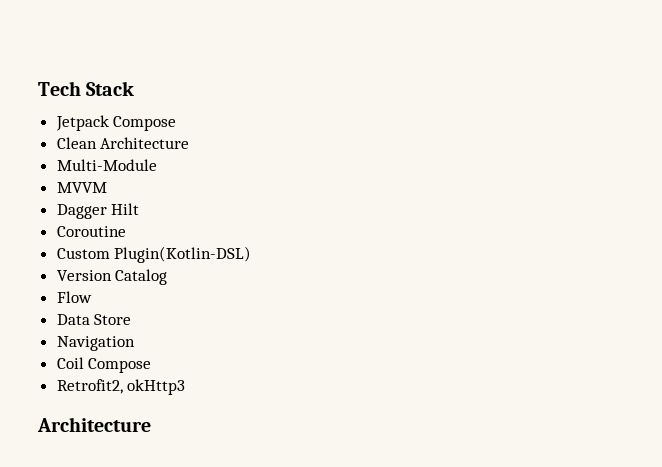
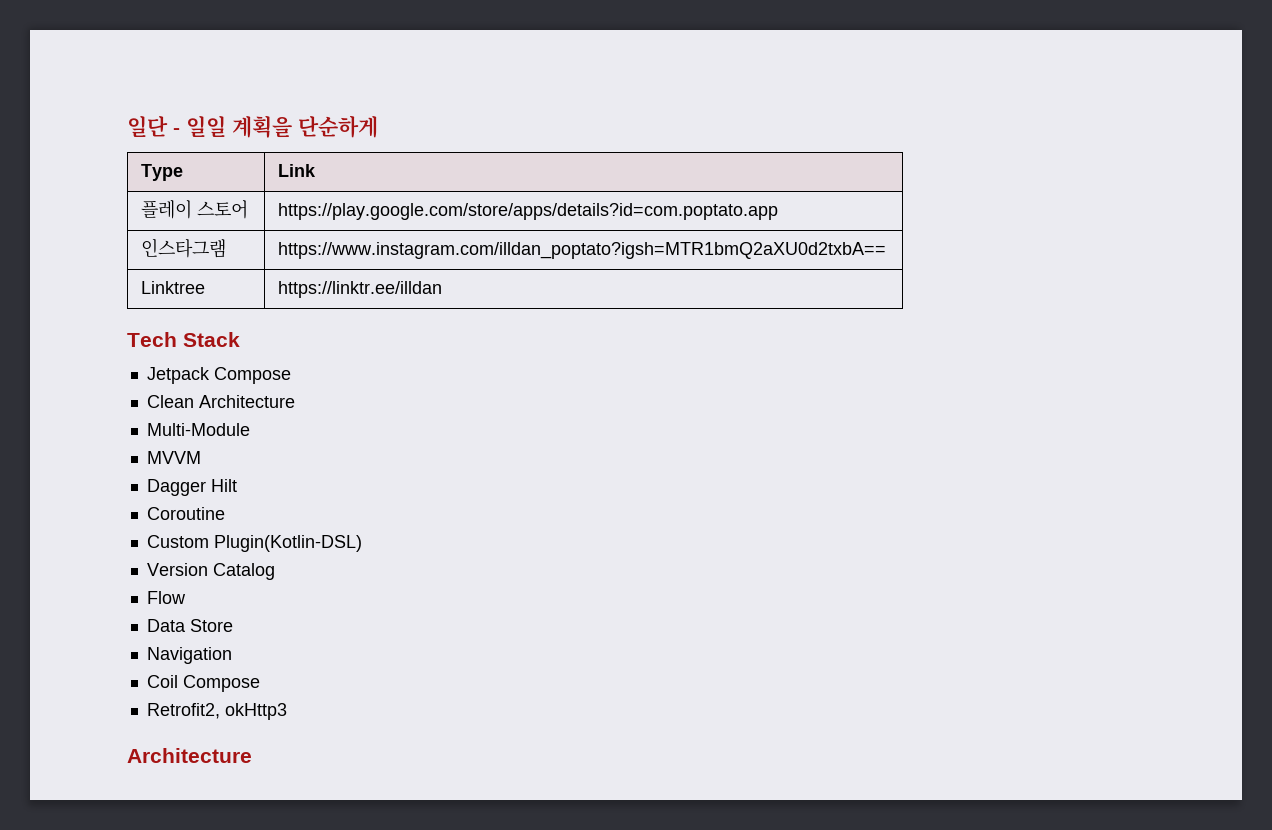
+ 일단 - 일일 계획을 단순하게
+ Type | Link
+ 플레이 스토어 | https://play.google.com/store/apps/details?id=com.poptato.app
+ 인스타그램 | https://www.instagram.com/illdan_poptato?igsh=MTR1bmQ2aXU0d2txbA==
+ Linktree | https://linktr.ee/illdan

